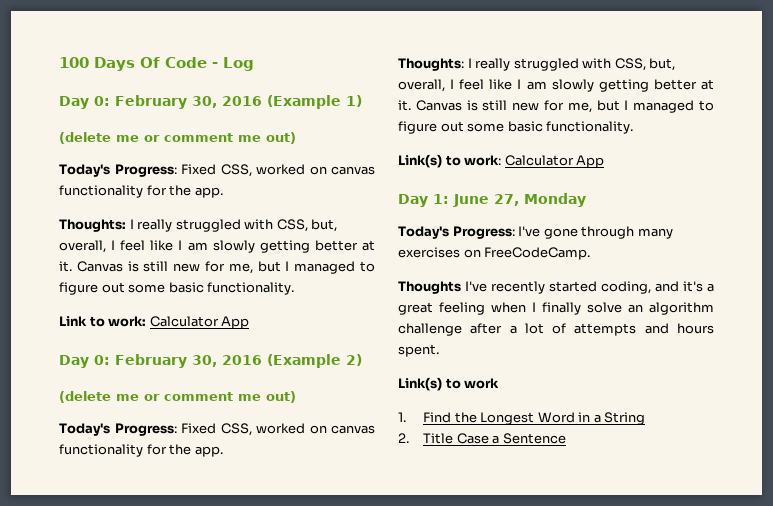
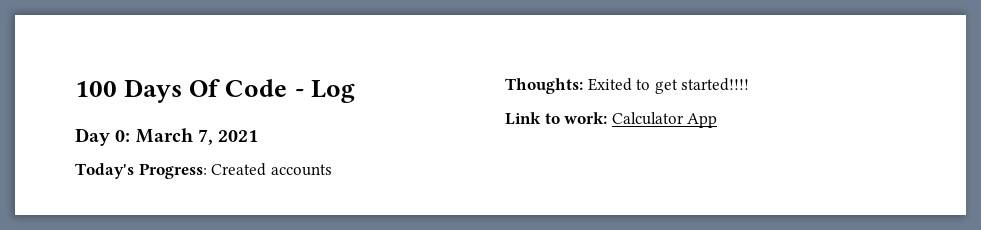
- Day 0: February 30, 2016 (Example 1)
- (delete me or comment me out)
- Today's Progress: Fixed CSS, worked on canvas functionality for the app.
- Thoughts: I really struggled with CSS, but, overall, I feel like I am slowly getting better at it. Canvas is still new for me, but I managed to figure out some basic functionality.
+ Day 0: March 7, 2021
+ Today's Progress: Created accounts
+ Thoughts: Exited to get started!!!!
- Day 0: February 30, 2016 (Example 2)
- (delete me or comment me out)
- Today's Progress: Fixed CSS, worked on canvas functionality for the app.
- Thoughts: I really struggled with CSS, but, overall, I feel like I am slowly getting better at it. Canvas is still new for me, but I managed to figure out some basic functionality.
- Link(s) to work: Calculator App
- Day 1: June 27, Monday
- Today's Progress: I've gone through many exercises on FreeCodeCamp.
- Thoughts I've recently started coding, and it's a great feeling when I finally solve an algorithm challenge after a lot of attempts and hours spent.
- Link(s) to work
- 1. Find the Longest Word in a String
- 2. Title Case a Sentence

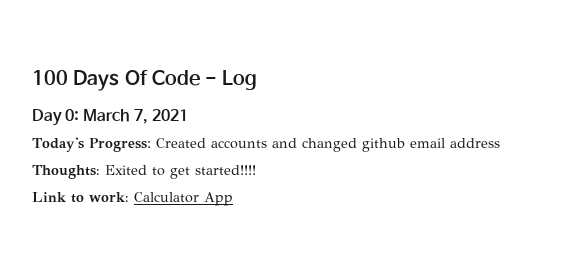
- Today's Progress: Created accounts
+ Today's Progress: Created accounts and changed github email address

